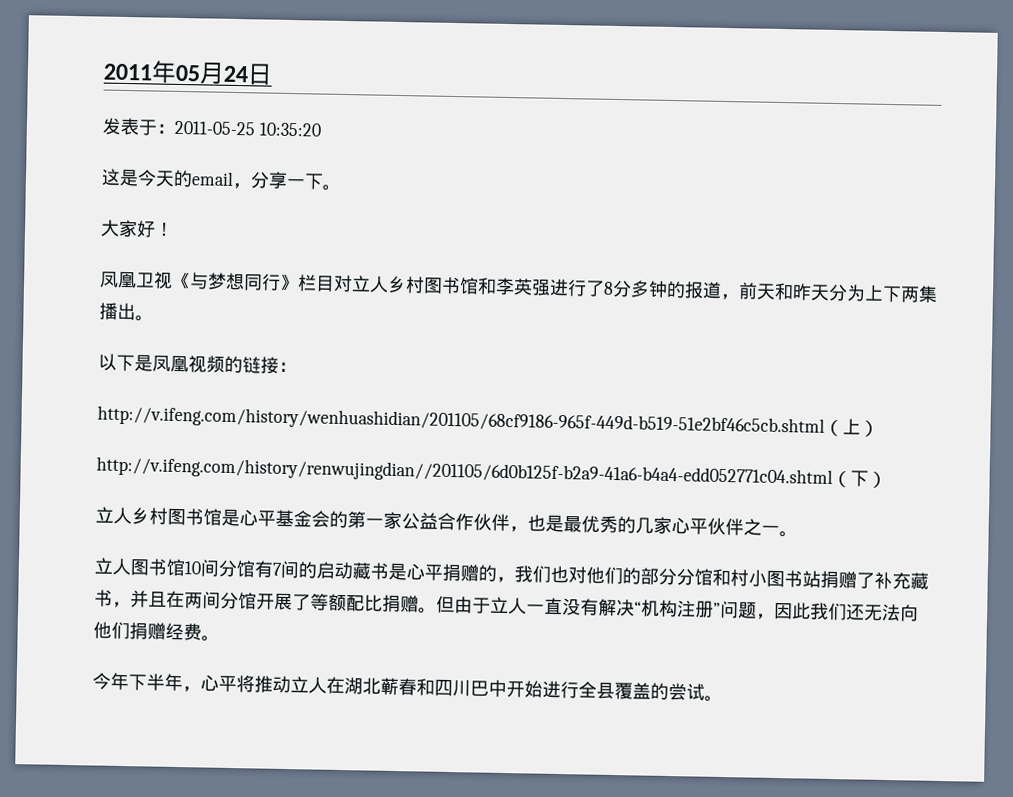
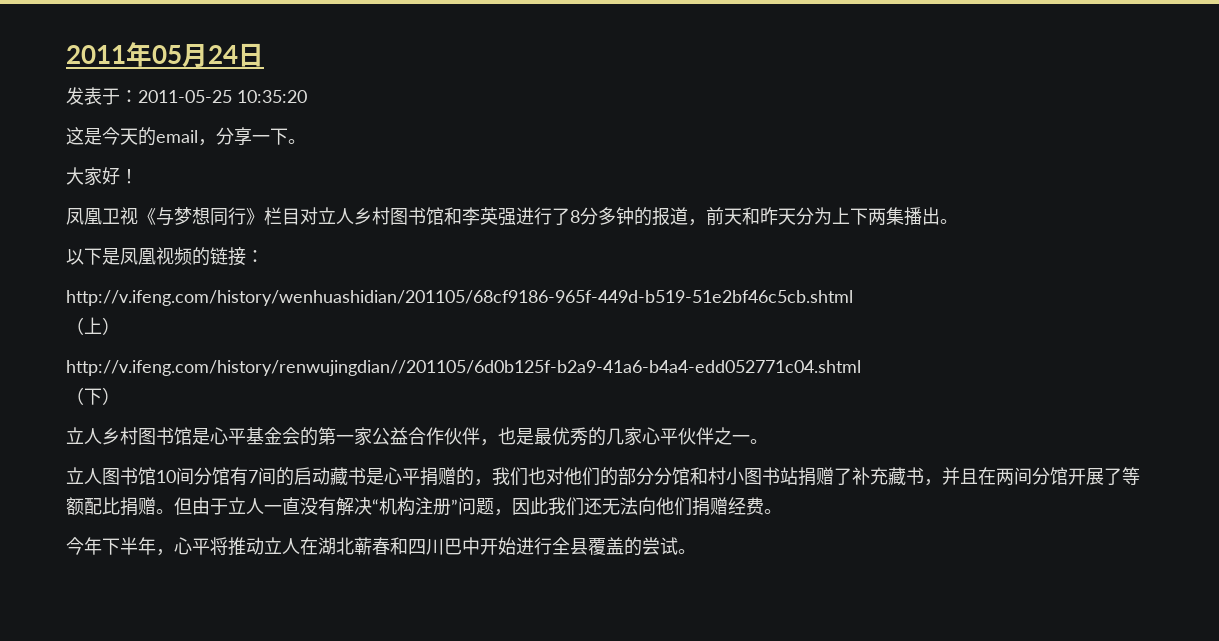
- http://v.ifeng.com/history/wenhuashidian/201105/68cf9186-965f-449d-b519-51e2bf46c5cb.shtml（上）
+ http://v.ifeng.com/history/wenhuashidian/201105/68cf9186-965f-449d-b519-51e2bf46c5cb.shtml
+ （上）
- http://v.ifeng.com/history/renwujingdian//201105/6d0b125f-b2a9-41a6-b4a4-edd052771c04.shtml（下）
+ http://v.ifeng.com/history/renwujingdian//201105/6d0b125f-b2a9-41a6-b4a4-edd052771c04.shtml
+ （下）

